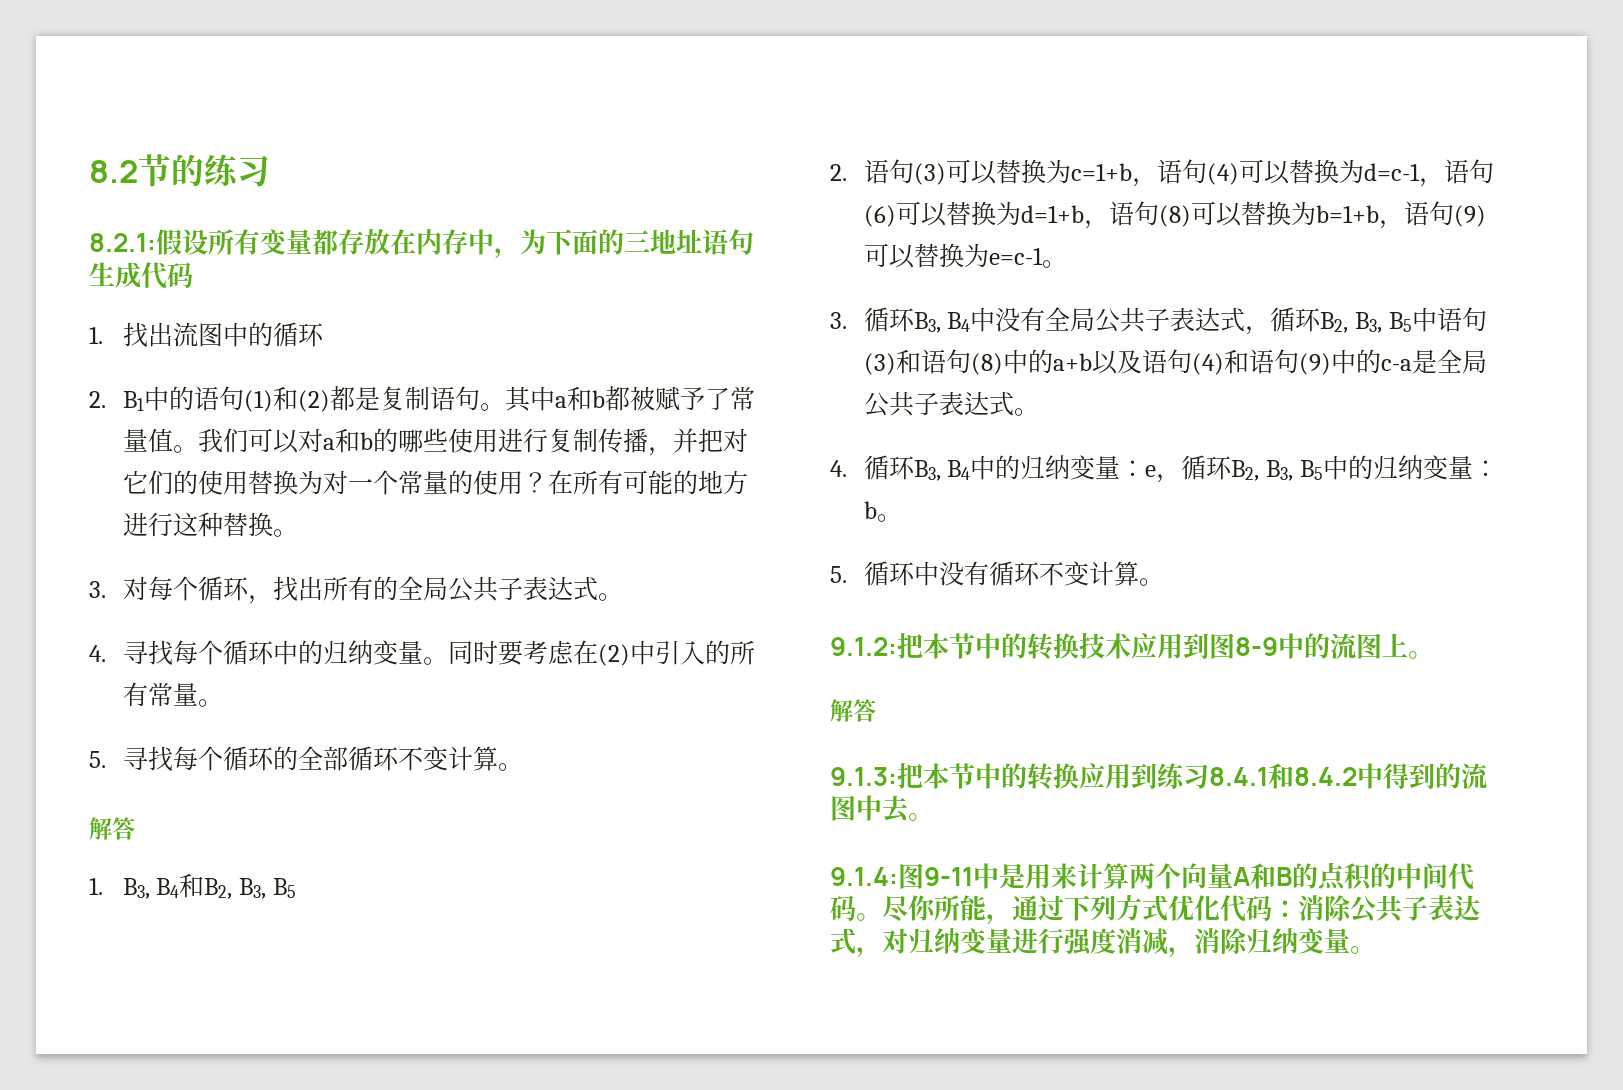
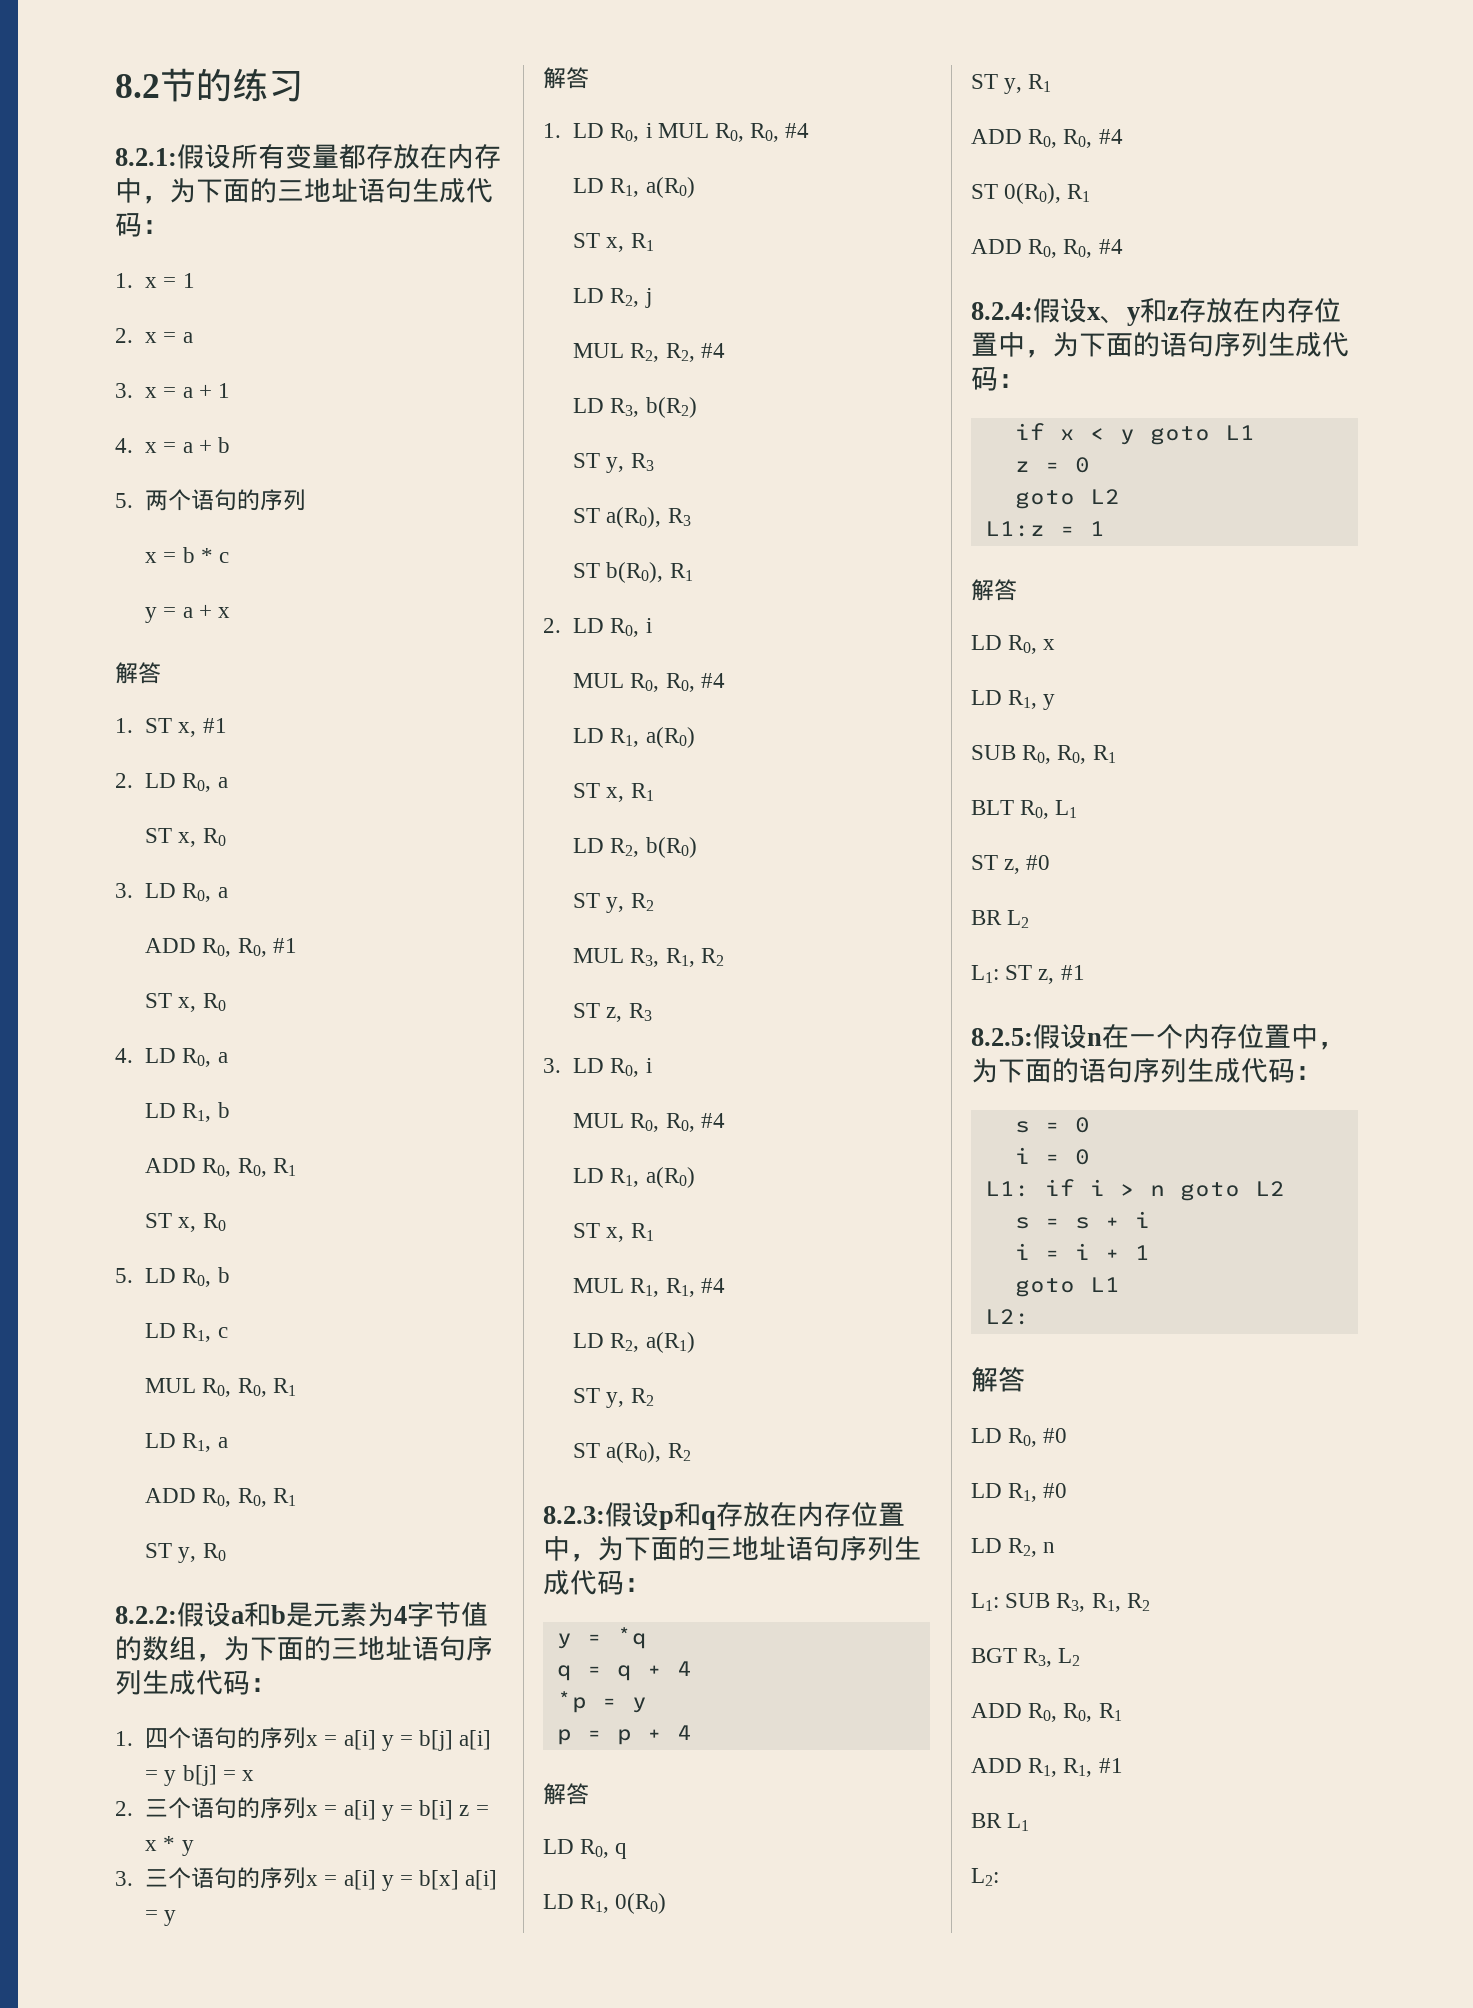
- 8.2.1:假设所有变量都存放在内存中，为下面的三地址语句生成代码
- 1.找出流图中的循环
- 2. B1中的语句(1)和(2)都是复制语句。其中a和b都被赋予了常量值。我们可以对a和b的哪些使用进行复制传播，并把对它们的使用替换为对一个常量的使用？在所有可能的地方进行这种替换。
- 3.对每个循环，找出所有的全局公共子表达式。
- 4.寻找每个循环中的归纳变量。同时要考虑在(2)中引入的所有常量。
- 5.寻找每个循环的全部循环不变计算。
+ 8.2.1:假设所有变量都存放在内存中，为下面的三地址语句生成代码：
+ 1. x = 1
+ 2. x = a
+ 3. x = a + 1
+ 4. x = a + b
+ 5.两个语句的序列
+ x = b * c
+ y = a + x
  解答
- 1. B3, B4和B2, B3, B5
- 2.语句(3)可以替换为c=1+b，语句(4)可以替换为d=c-1，语句(6)可以替换为d=1+b，语句(8)可以替换为b=1+b，语句(9)可以替换为e=c-1。
- 3.循环B3, B4中没有全局公共子表达式，循环B2, B3, B5中语句(3)和语句(8)中的a+b以及语句(4)和语句(9)中的c-a是全局公共子表达式。
- 4.循环B3, B4中的归纳变量：e，循环B2, B3, B5中的归纳变量：b。
- 5.循环中没有循环不变计算。
- 9.1.2:把本节中的转换技术应用到图8-9中的流图上。
+ 1. ST x, #1
+ 2. LD R0, a
+ ST x, R0
+ 3. LD R0, a
+ ADD R0, R0, #1
+ ST x, R0
+ 4. LD R0, a
+ LD R1, b
+ ADD R0, R0, R1
+ ST x, R0
+ 5. LD R0, b
+ LD R1, c
+ MUL R0, R0, R1
+ LD R1, a
+ ADD R0, R0, R1
+ ST y, R0
+ 8.2.2:假设a和b是元素为4字节值的数组，为下面的三地址语句序列生成代码：
+ 1.四个语句的序列x = a[i] y = b[j] a[i] = y b[j] = x
+ 2.三个语句的序列x = a[i] y = b[i] z = x * y
+ 3.三个语句的序列x = a[i] y = b[x] a[i] = y
  解答
- 9.1.3:把本节中的转换应用到练习8.4.1和8.4.2中得到的流图中去。
- 9.1.4:图9-11中是用来计算两个向量A和B的点积的中间代码。尽你所能，通过下列方式优化代码：消除公共子表达式，对归纳变量进行强度消减，消除归纳变量。
+ 1. LD R0, i MUL R0, R0, #4
+ LD R1, a(R0)
+ ST x, R1
+ LD R2, j
+ MUL R2, R2, #4
+ LD R3, b(R2)
+ ST y, R3
+ ST a(R0), R3
+ ST b(R0), R1
+ 2. LD R0, i
+ MUL R0, R0, #4
+ LD R1, a(R0)
+ ST x, R1
+ LD R2, b(R0)
+ ST y, R2
+ MUL R3, R1, R2
+ ST z, R3
+ 3. LD R0, i
+ MUL R0, R0, #4
+ LD R1, a(R0)
+ ST x, R1
+ MUL R1, R1, #4
+ LD R2, a(R1)
+ ST y, R2
+ ST a(R0), R2
+ 8.2.3:假设p和q存放在内存位置中，为下面的三地址语句序列生成代码：
+ y = *q
+ q = q + 4
+ *p = y
+ p = p + 4
+ 解答
+ LD R0, q
+ LD R1, 0(R0)
+ ST y, R1
+ ADD R0, R0, #4
+ ST 0(R0), R1
+ ADD R0, R0, #4
+ 8.2.4:假设x、y和z存放在内存位置中，为下面的语句序列生成代码：
+ if x < y goto L1
+ z = 0
+ goto L2
+ L1:z = 1
+ 解答
+ LD R0, x
+ LD R1, y
+ SUB R0, R0, R1
+ BLT R0, L1
+ ST z, #0
+ BR L2
+ L1: ST z, #1
+ 8.2.5:假设n在一个内存位置中，为下面的语句序列生成代码：
+ s = 0
+ i = 0
+ L1: if i > n goto L2
+ s = s + i
+ i = i + 1
+ goto L1
+ L2:
+ 解答
+ LD R0, #0
+ LD R1, #0
+ LD R2, n
+ L1: SUB R3, R1, R2
+ BGT R3, L2
+ ADD R0, R0, R1
+ ADD R1, R1, #1
+ BR L1
+ L2:

